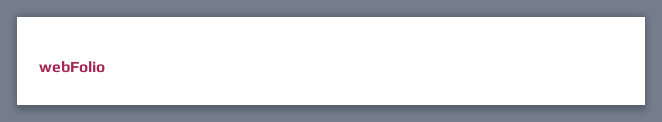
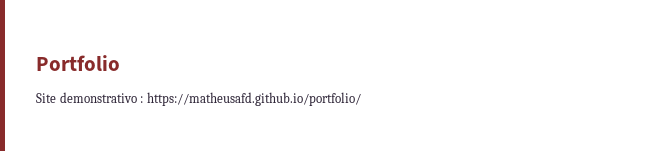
- webFolio
+ Portfolio
+ Site demonstrativo : https://matheusafd.github.io/portfolio/

